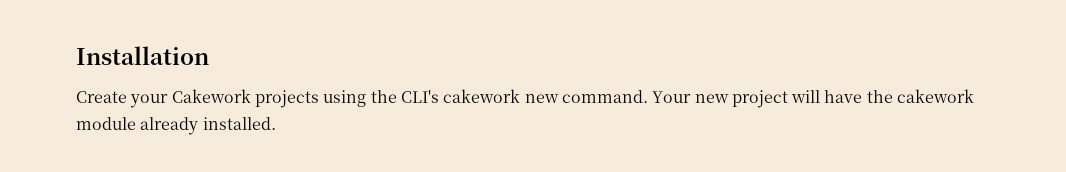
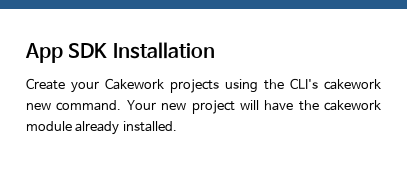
- Installation
+ App SDK Installation

